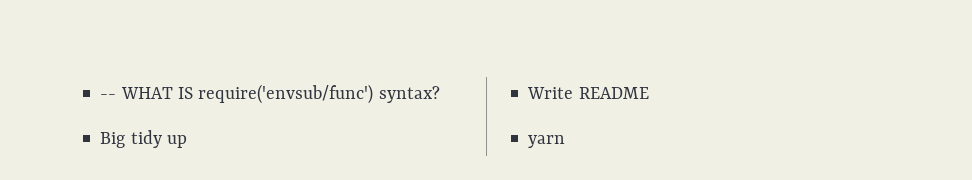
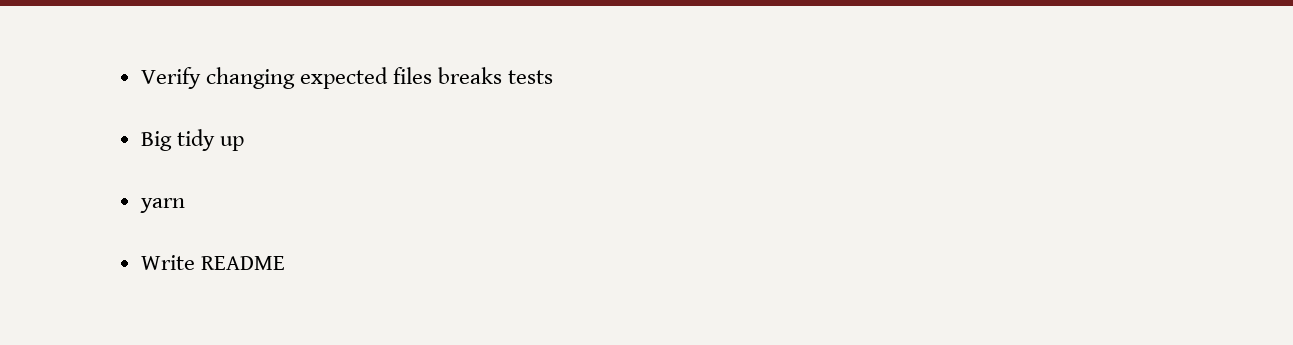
- -- WHAT IS require('envsub/func') syntax?
+ Verify changing expected files breaks tests
+ yarn
- yarn

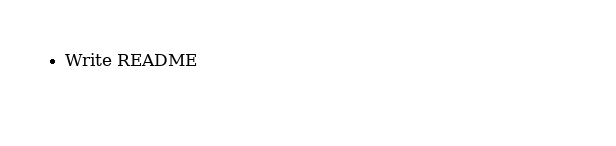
- Verify changing expected files breaks tests
- Big tidy up
- yarn

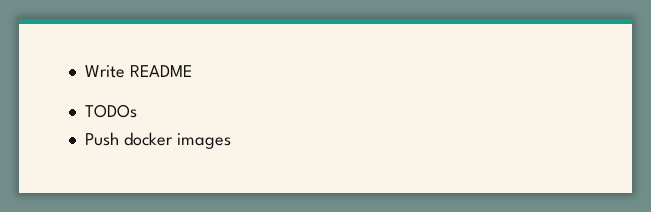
+ TODOs
+ Push docker images

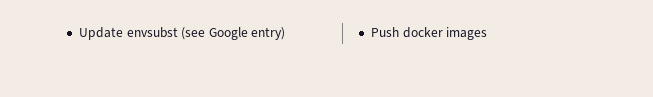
- Write README
- TODOs
+ Update envsubst (see Google entry)

